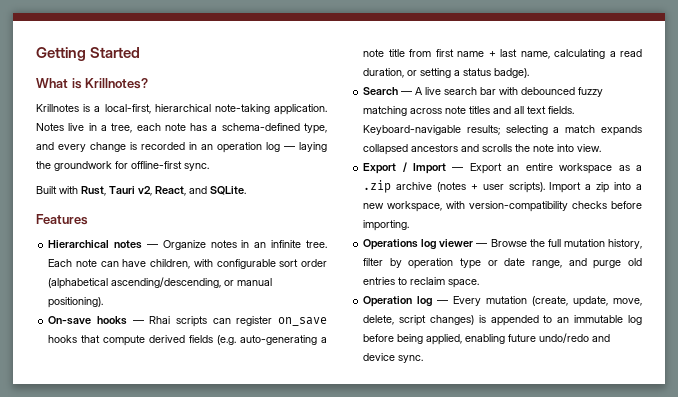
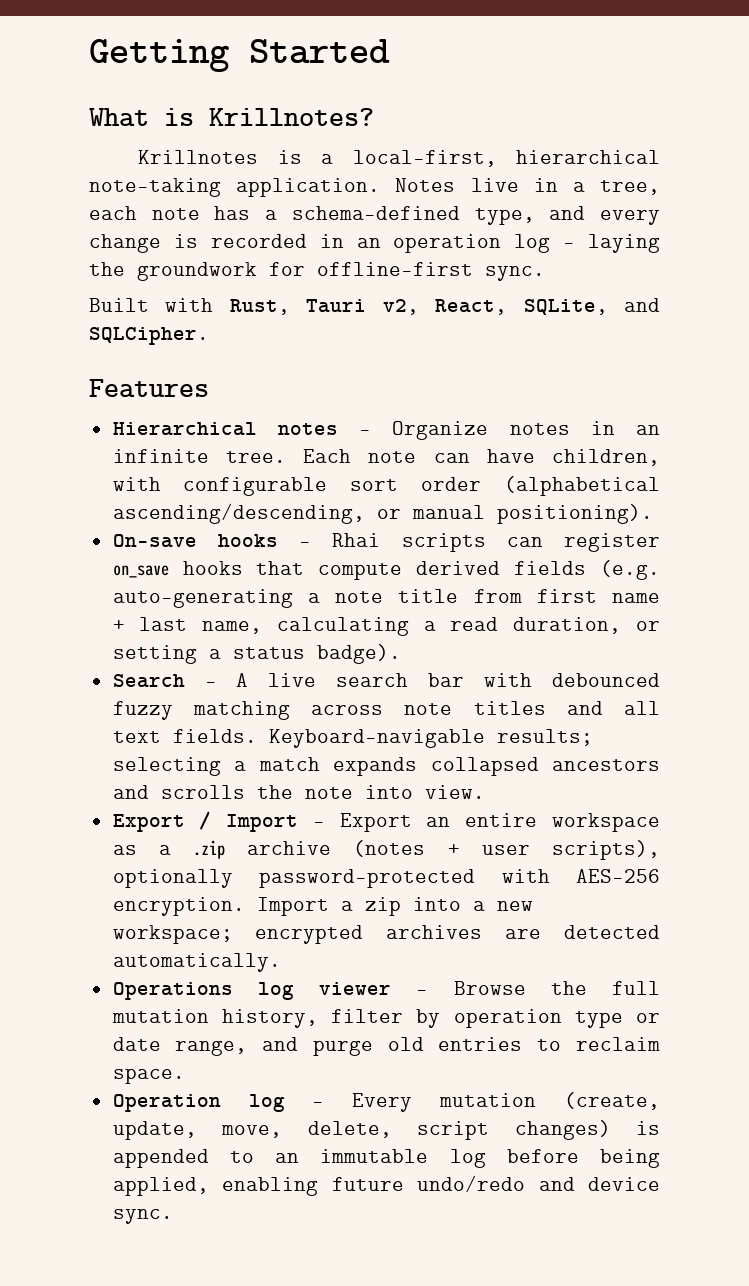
- Built with Rust, Tauri v2, React, and SQLite.
+ Built with Rust, Tauri v2, React, SQLite, and SQLCipher.
- Export / Import — Export an entire workspace as a .zip archive (notes + user scripts).
+ Export / Import — Export an entire workspace as a .zip archive (notes + user scripts), optionally password-protected with AES-256 encryption.
- Import a zip into a new workspace, with version-compatibility checks before importing.
+ Import a zip into a new workspace; encrypted archives are detected automatically.

